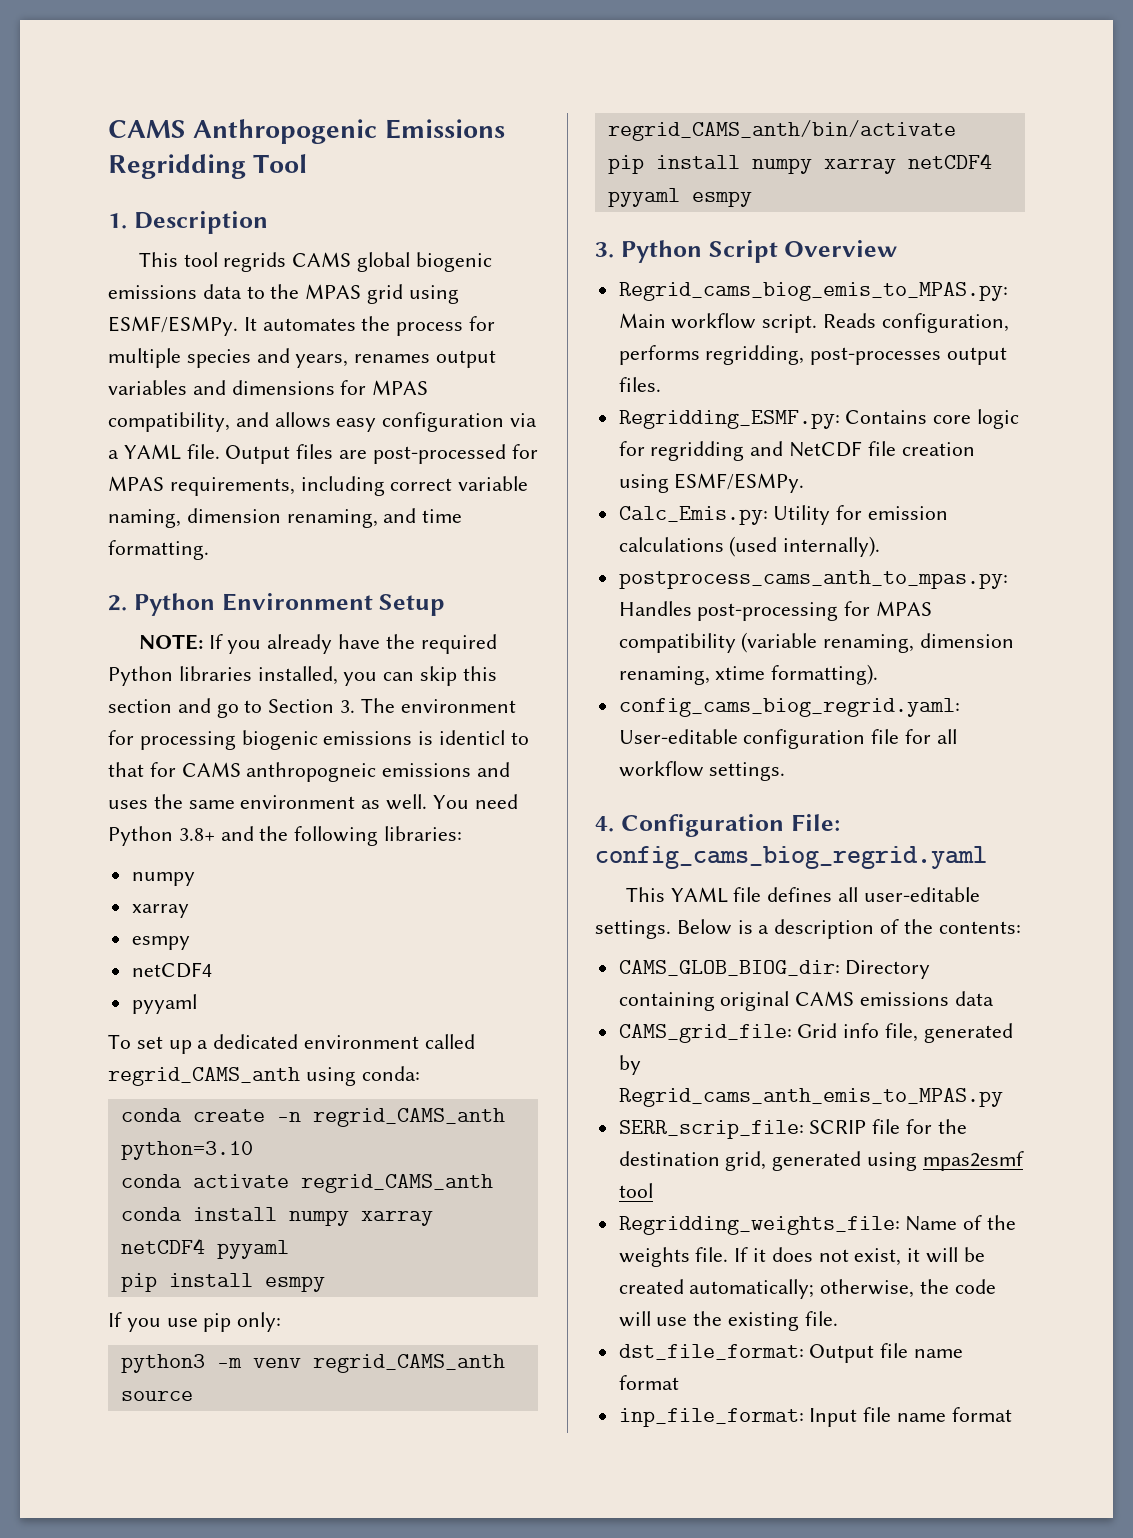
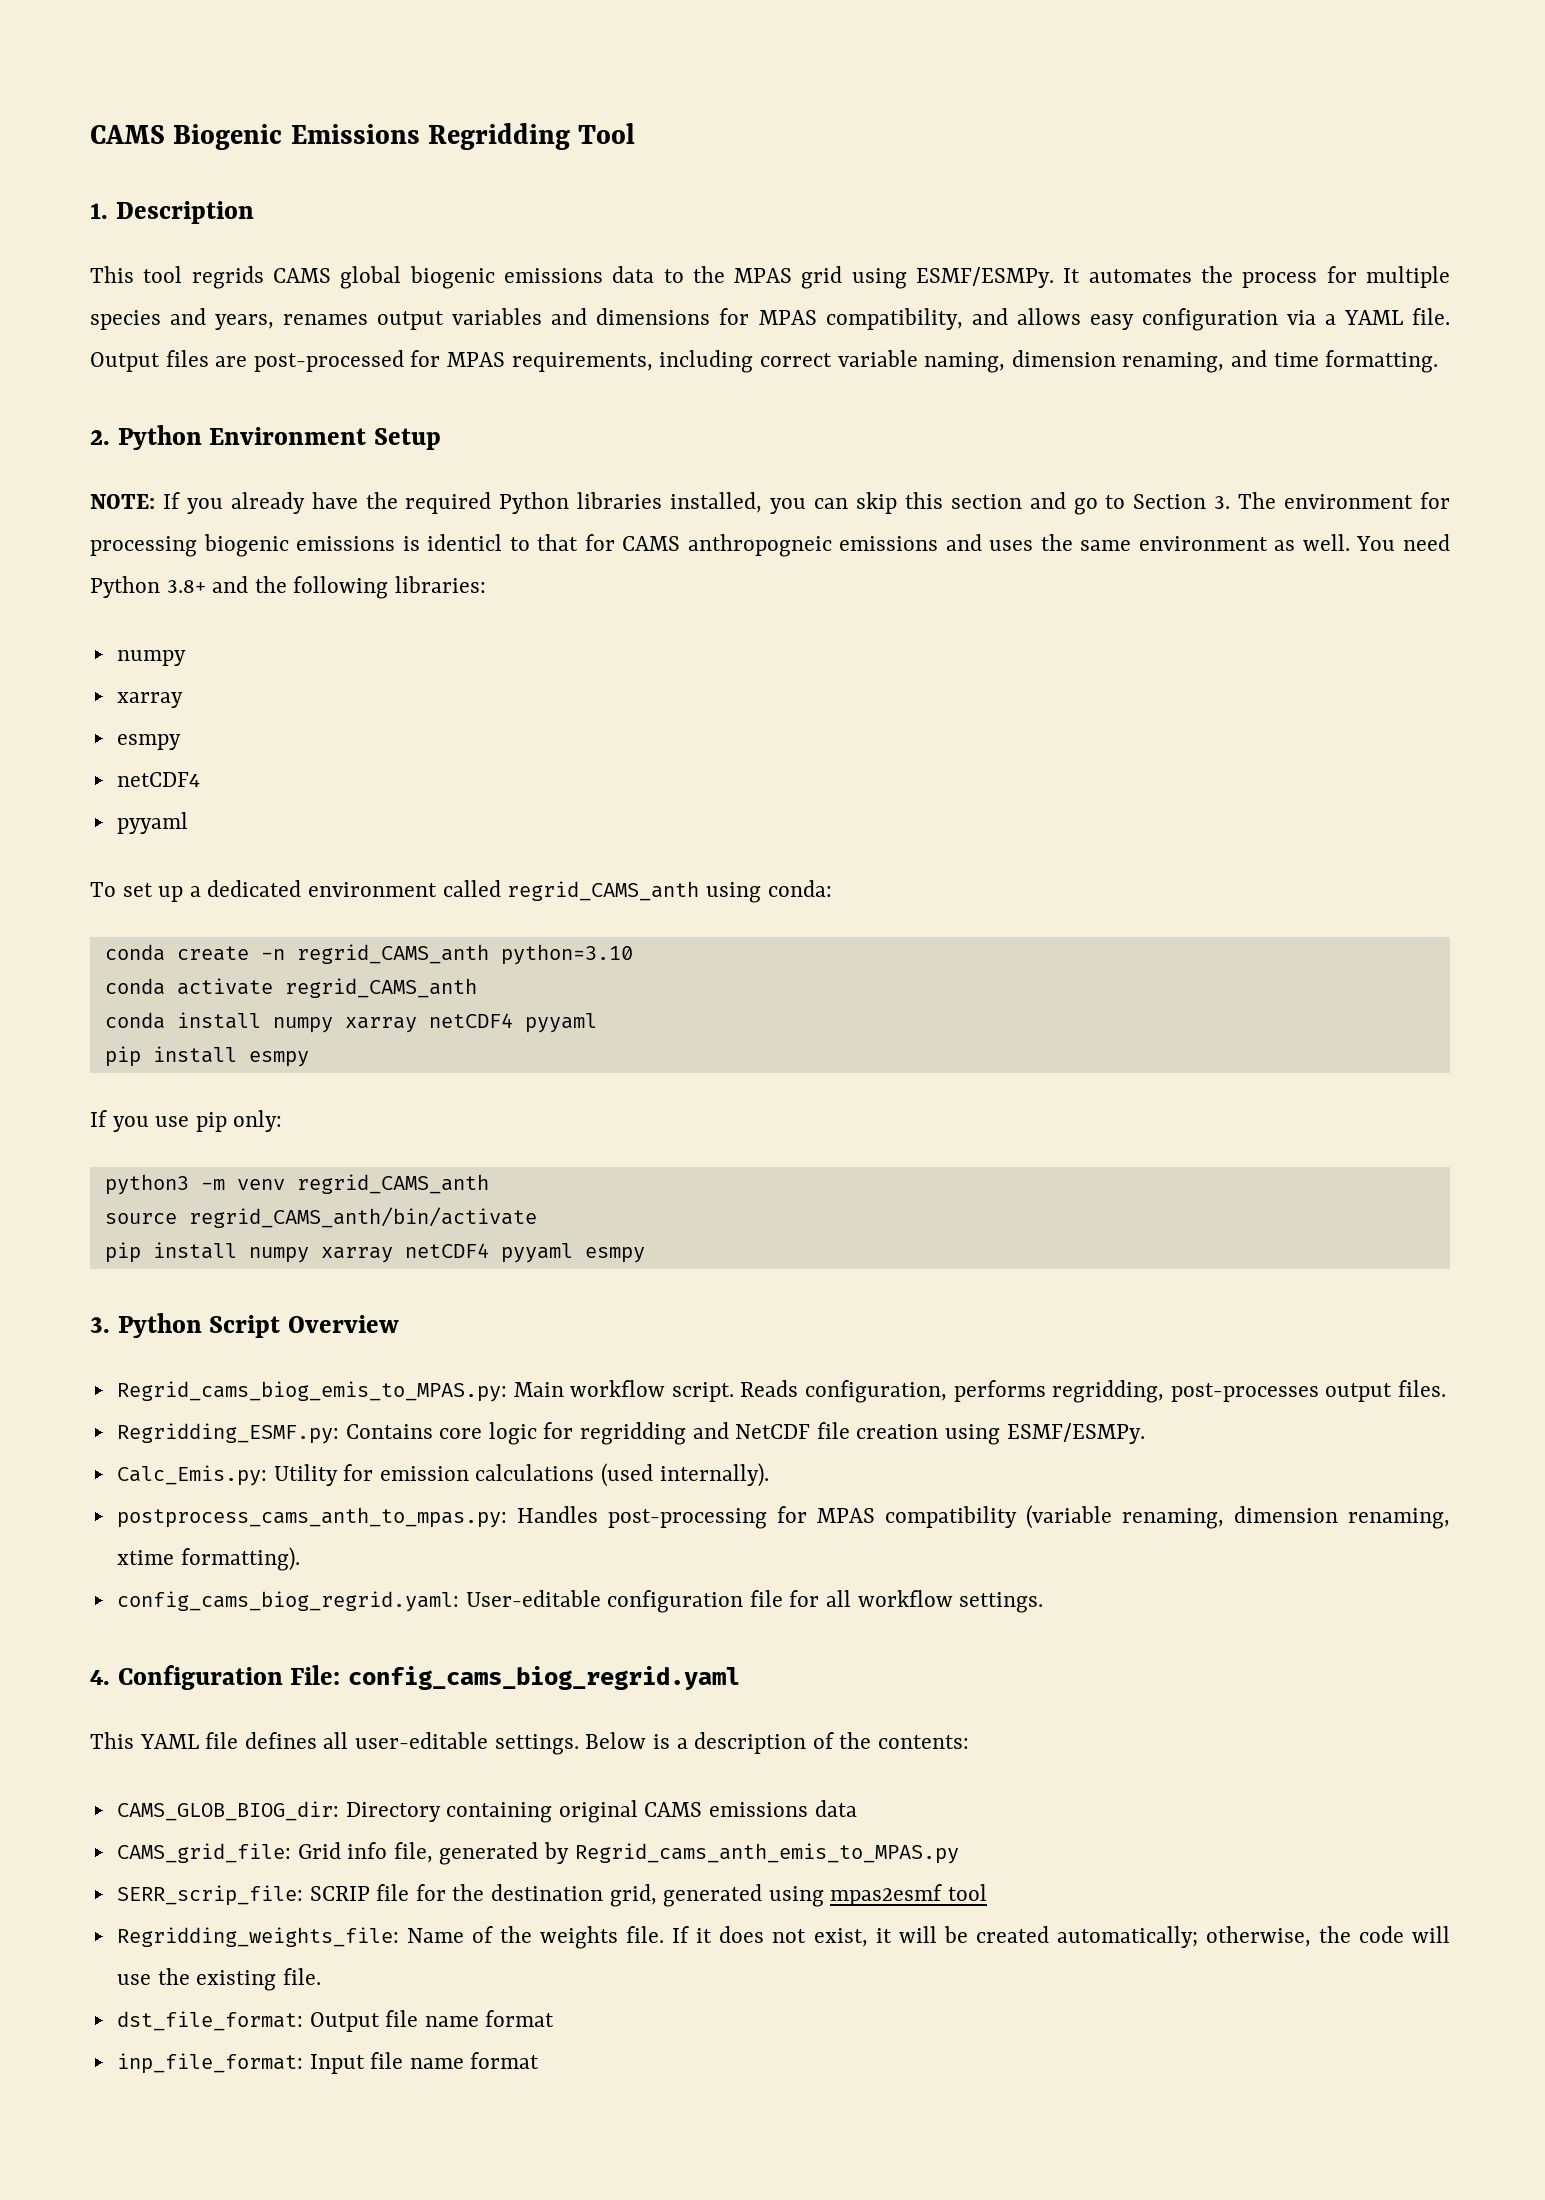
- CAMS Anthropogenic Emissions Regridding Tool
+ CAMS Biogenic Emissions Regridding Tool

